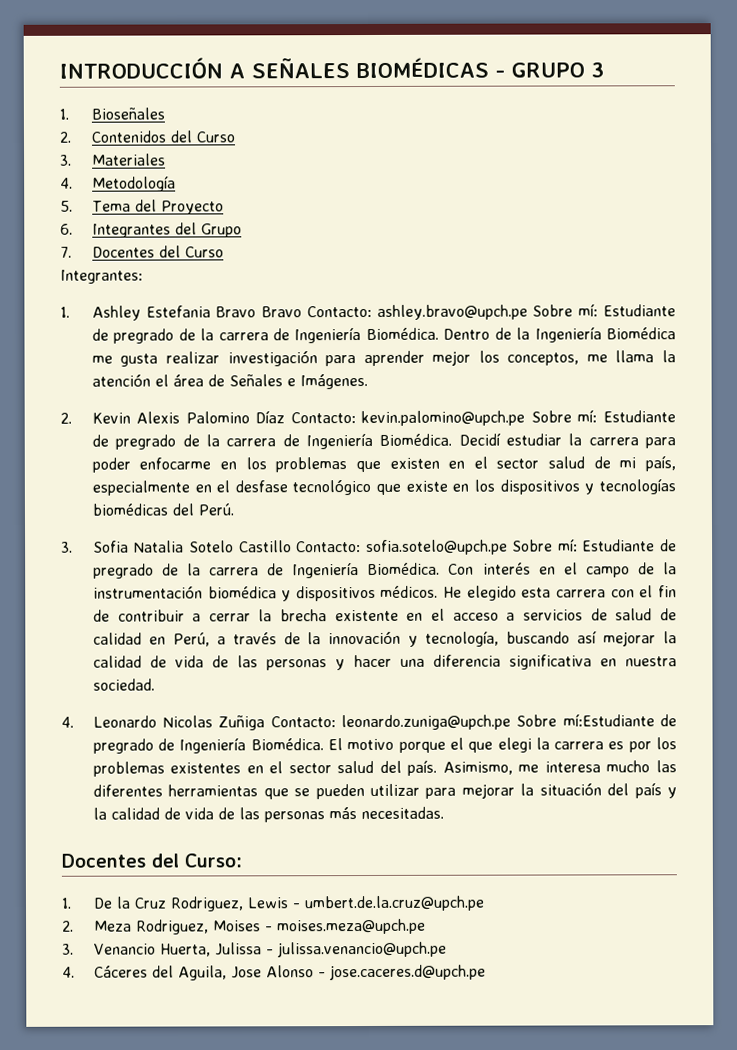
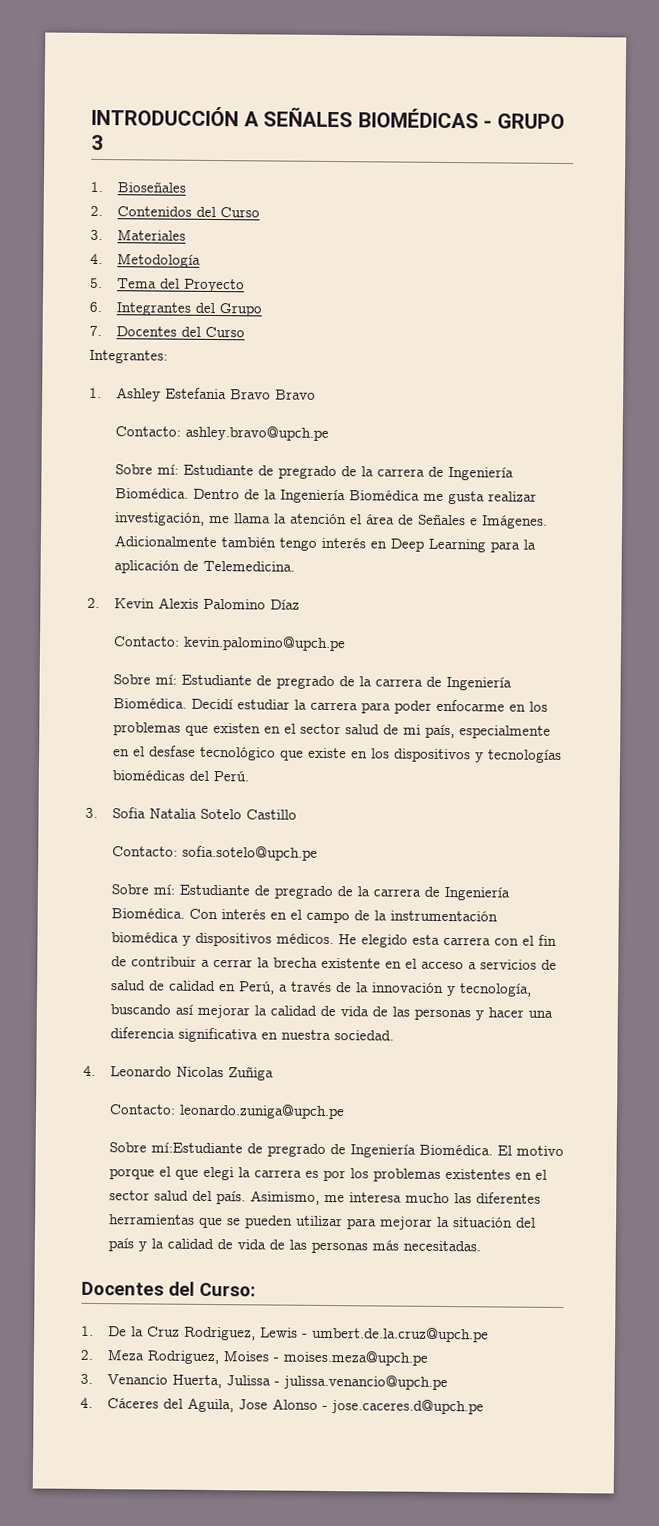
- 1. Ashley Estefania Bravo Bravo Contacto: ashley.bravo@upch.pe Sobre mí: Estudiante de pregrado de la carrera de Ingeniería Biomédica.
+ 1. Ashley Estefania Bravo Bravo
+ Contacto: ashley.bravo@upch.pe
+ Sobre mí: Estudiante de pregrado de la carrera de Ingeniería Biomédica.
- Dentro de la Ingeniería Biomédica me gusta realizar investigación para aprender mejor los conceptos, me llama la atención el área de Señales e Imágenes.
+ Dentro de la Ingeniería Biomédica me gusta realizar investigación, me llama la atención el área de Señales e Imágenes. Adicionalmente también tengo interés en Deep Learning para la aplicación de Telemedicina.
- 2. Kevin Alexis Palomino Díaz Contacto: kevin.palomino@upch.pe Sobre mí: Estudiante de pregrado de la carrera de Ingeniería Biomédica.
+ 2. Kevin Alexis Palomino Díaz
+ Contacto: kevin.palomino@upch.pe
+ Sobre mí: Estudiante de pregrado de la carrera de Ingeniería Biomédica.
- 3. Sofia Natalia Sotelo Castillo Contacto: sofia.sotelo@upch.pe Sobre mí: Estudiante de pregrado de la carrera de Ingeniería Biomédica.
+ 3. Sofia Natalia Sotelo Castillo
+ Contacto: sofia.sotelo@upch.pe
+ Sobre mí: Estudiante de pregrado de la carrera de Ingeniería Biomédica.
- 4. Leonardo Nicolas Zuñiga Contacto: leonardo.zuniga@upch.pe Sobre mí:Estudiante de pregrado de Ingeniería Biomédica.
+ 4. Leonardo Nicolas Zuñiga
+ Contacto: leonardo.zuniga@upch.pe
+ Sobre mí:Estudiante de pregrado de Ingeniería Biomédica.

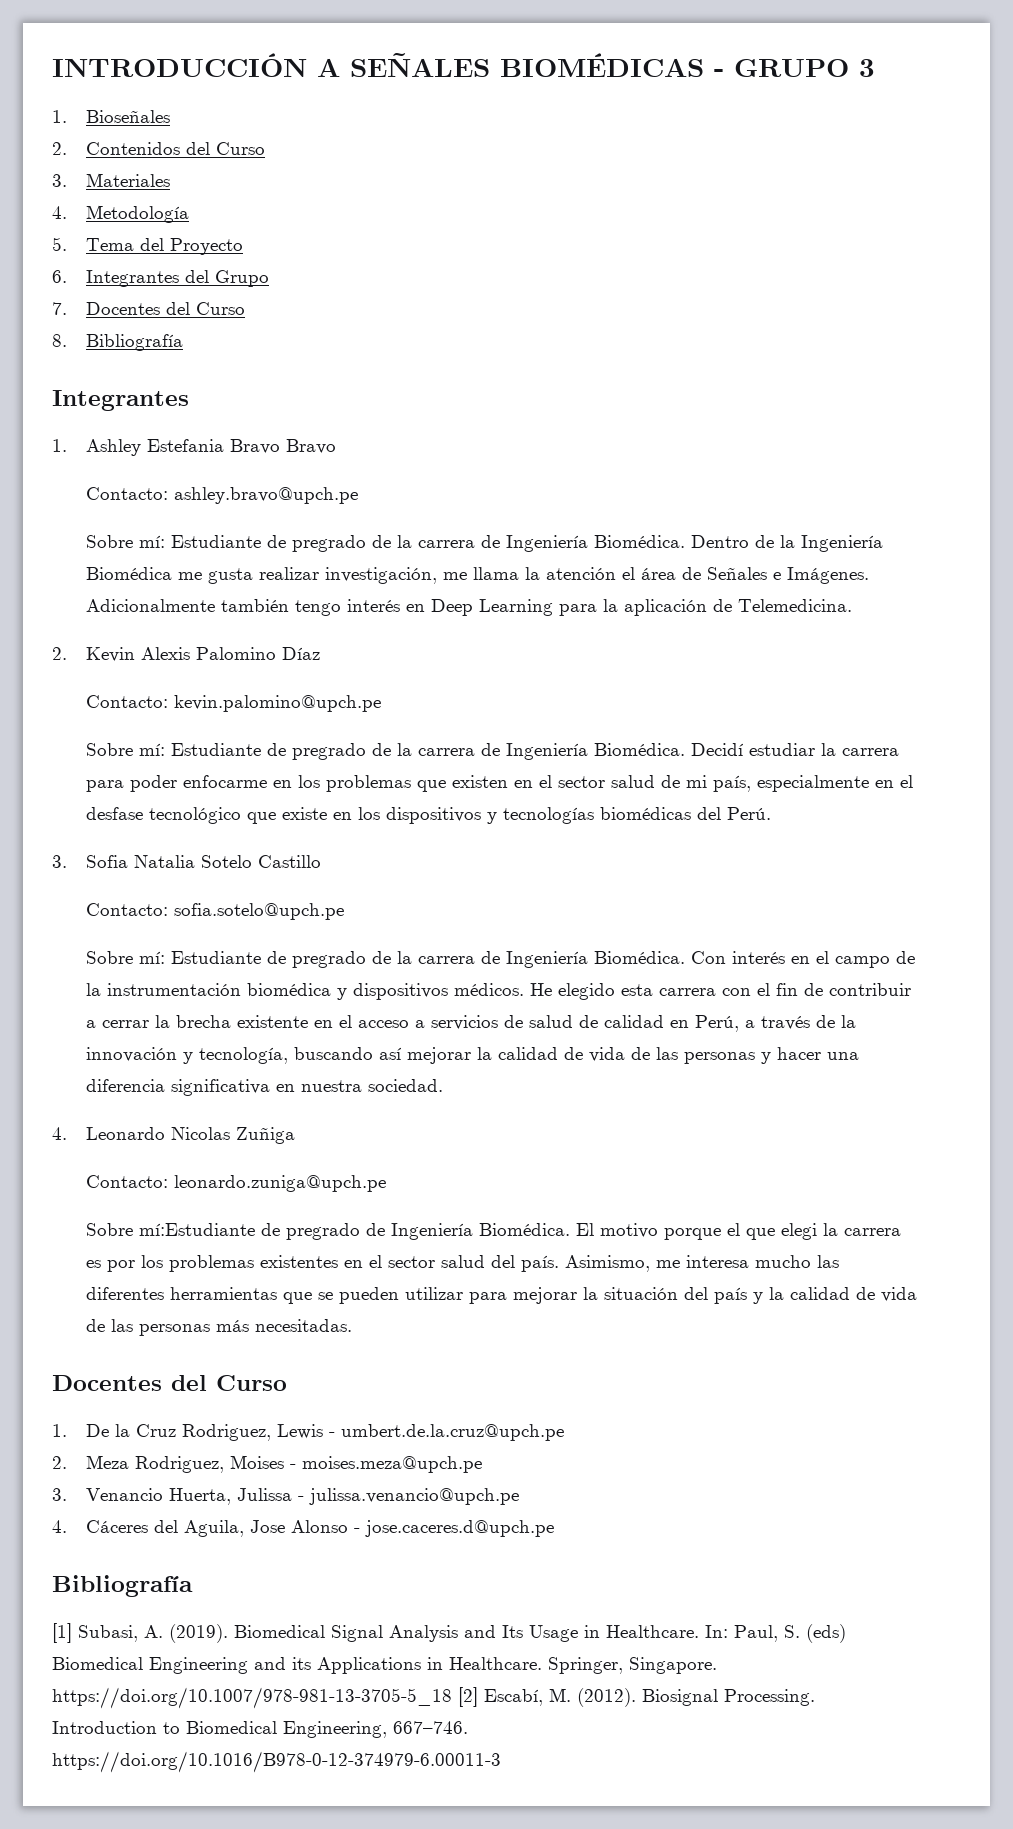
- Integrantes:
+ 8. Bibliografía
+ Integrantes
  Asimismo, me interesa mucho las diferentes herramientas que se pueden utilizar para mejorar la situación del país y la calidad de vida de las personas más necesitadas.
- Docentes del Curso:
+ Docentes del Curso
  4. Cáceres del Aguila, Jose Alonso - jose.caceres.d@upch.pe
+ Bibliografía
+ [1] Subasi, A. (2019). Biomedical Signal Analysis and Its Usage in Healthcare. In: Paul, S. (eds) Biomedical Engineering and its Applications in Healthcare. Springer, Singapore. https://doi.org/10.1007/978-981-13-3705-5_18 [2] Escabí, M. (2012). Biosignal Processing. Introduction to Biomedical Engineering, 667–746. https://doi.org/10.1016/B978-0-12-374979-6.00011-3

